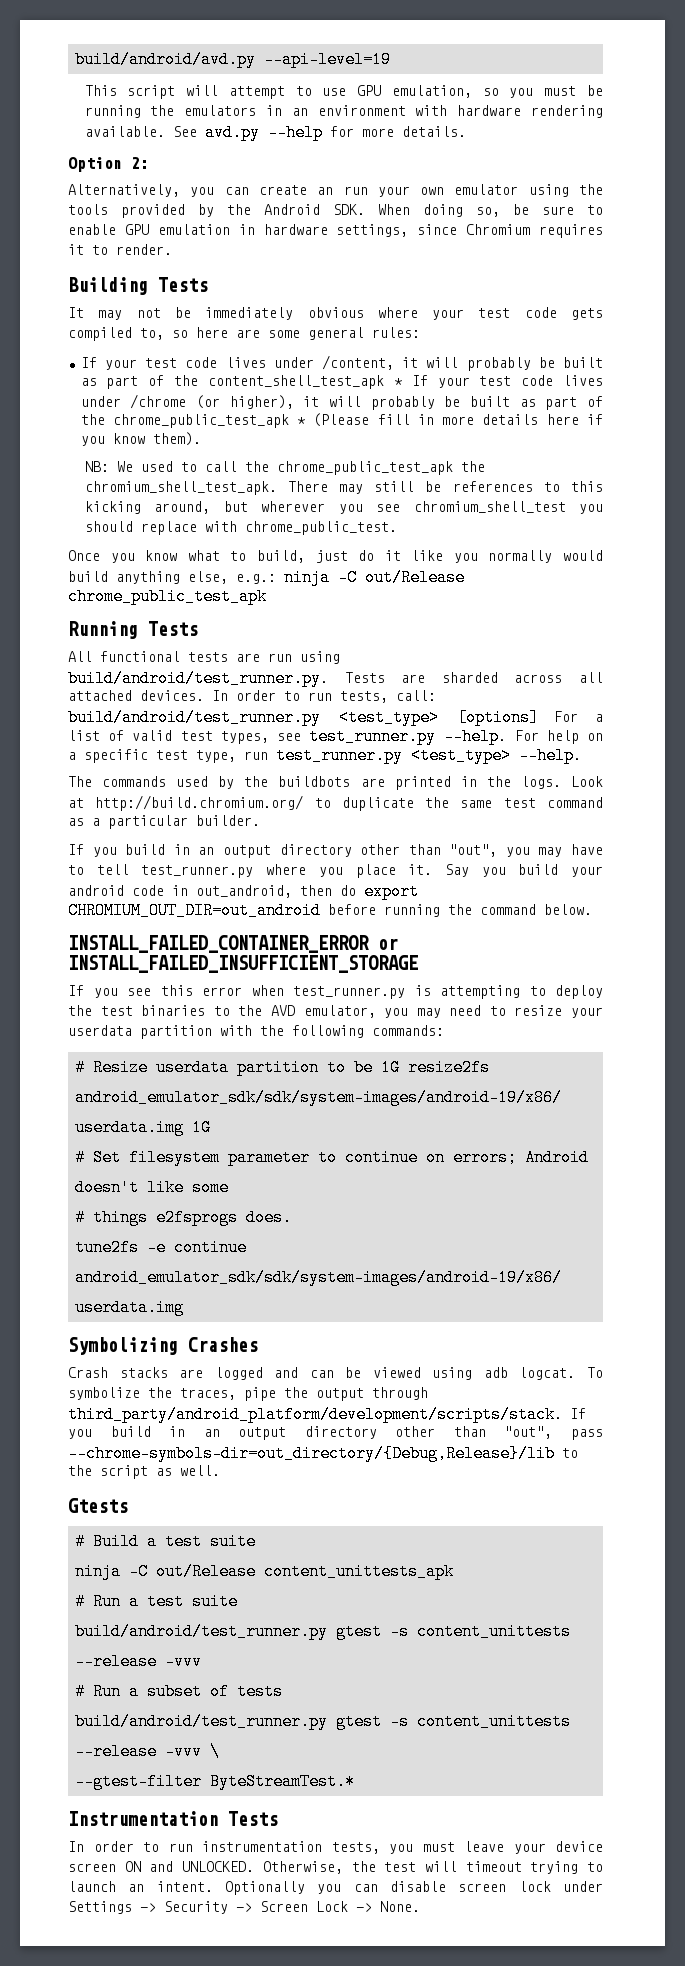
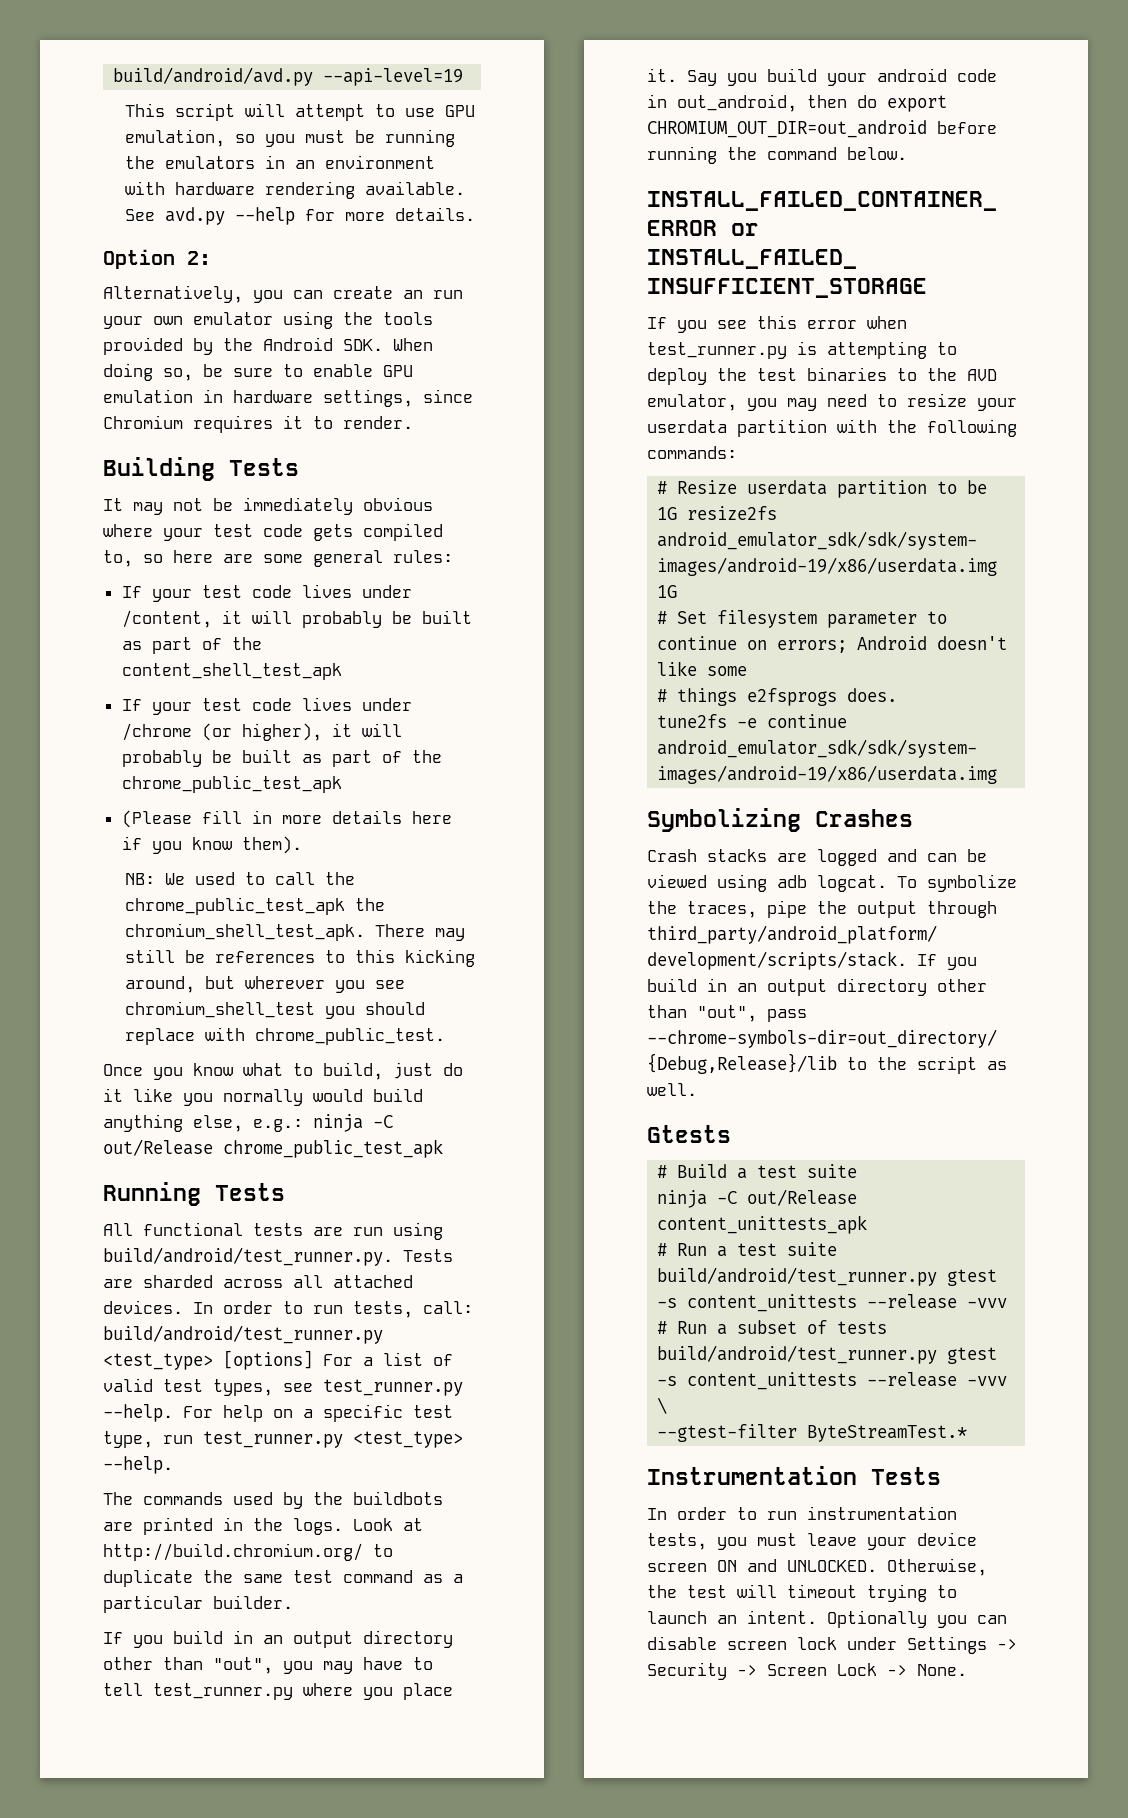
- If your test code lives under /content, it will probably be built as part of the content_shell_test_apk * If your test code lives under /chrome (or higher), it will probably be built as part of the chrome_public_test_apk * (Please fill in more details here if you know them).
+ If your test code lives under /content, it will probably be built as part of the content_shell_test_apk
+ If your test code lives under /chrome (or higher), it will probably be built as part of the chrome_public_test_apk
+ (Please fill in more details here if you know them).

